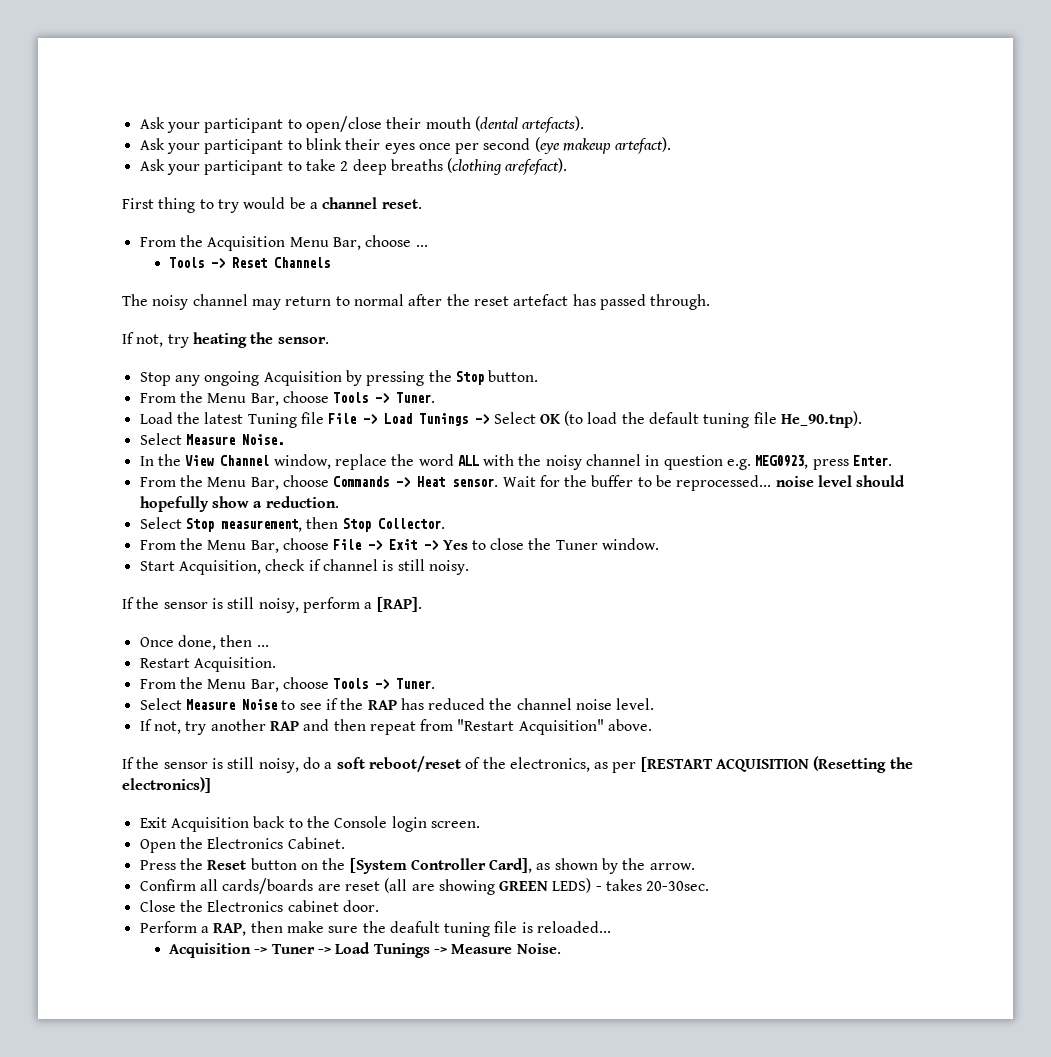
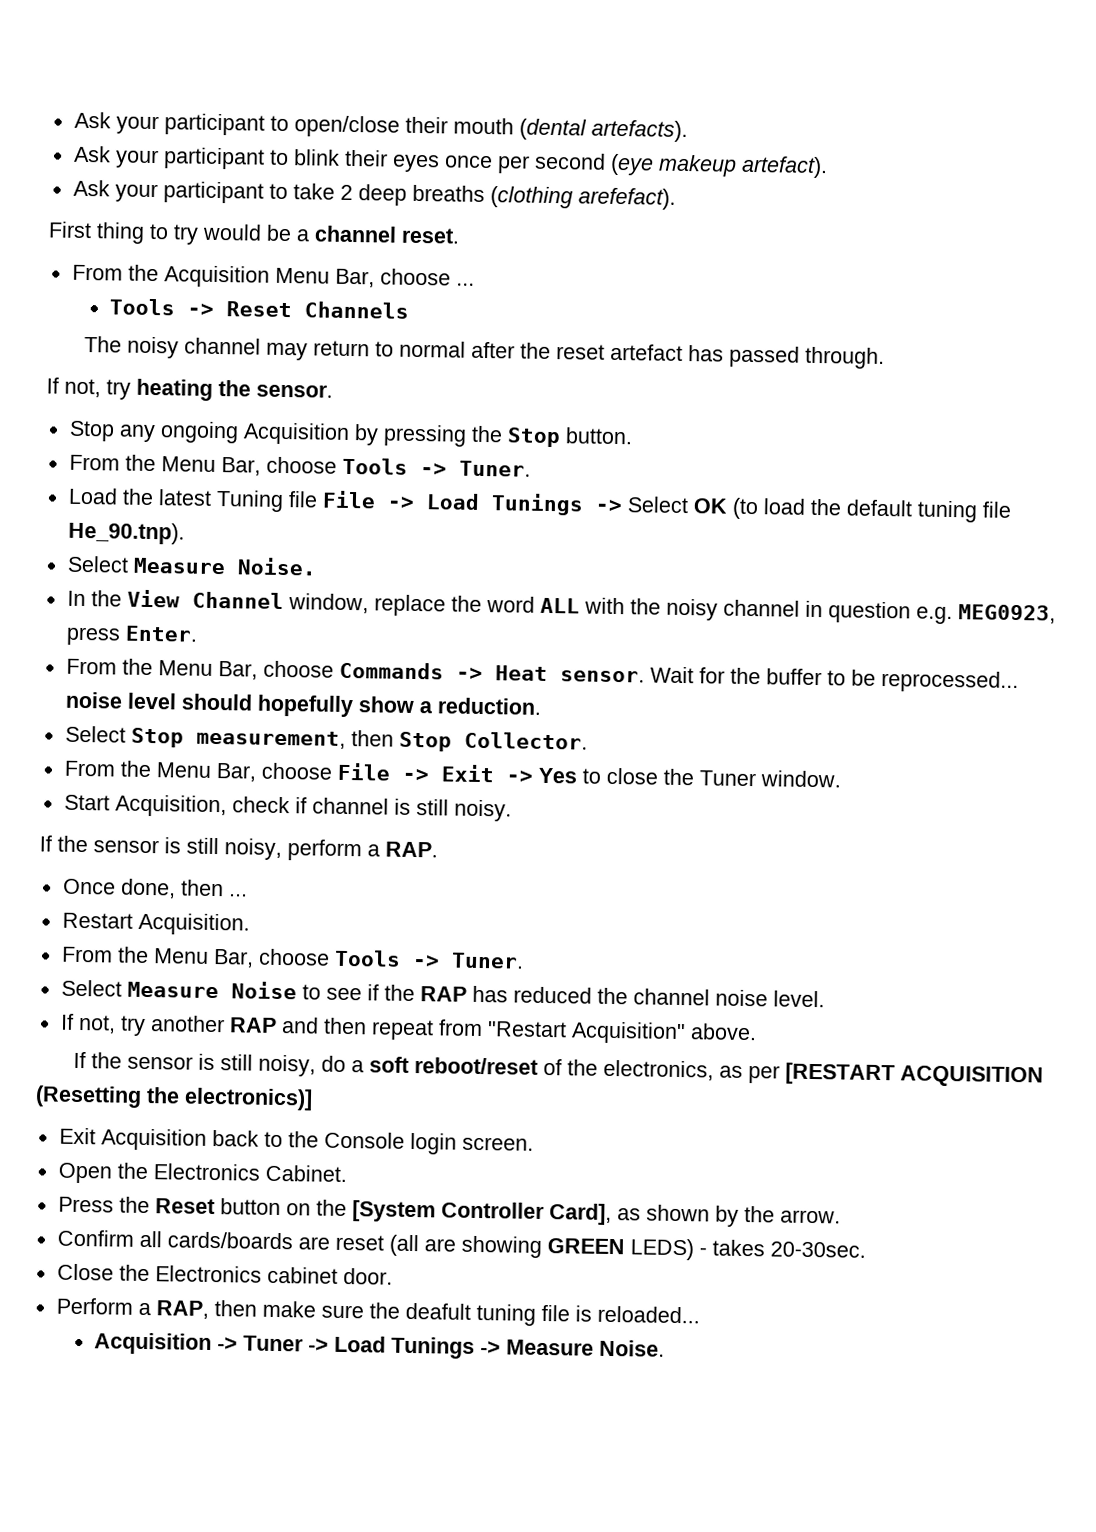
- If the sensor is still noisy, perform a [RAP].
+ If the sensor is still noisy, perform a RAP.

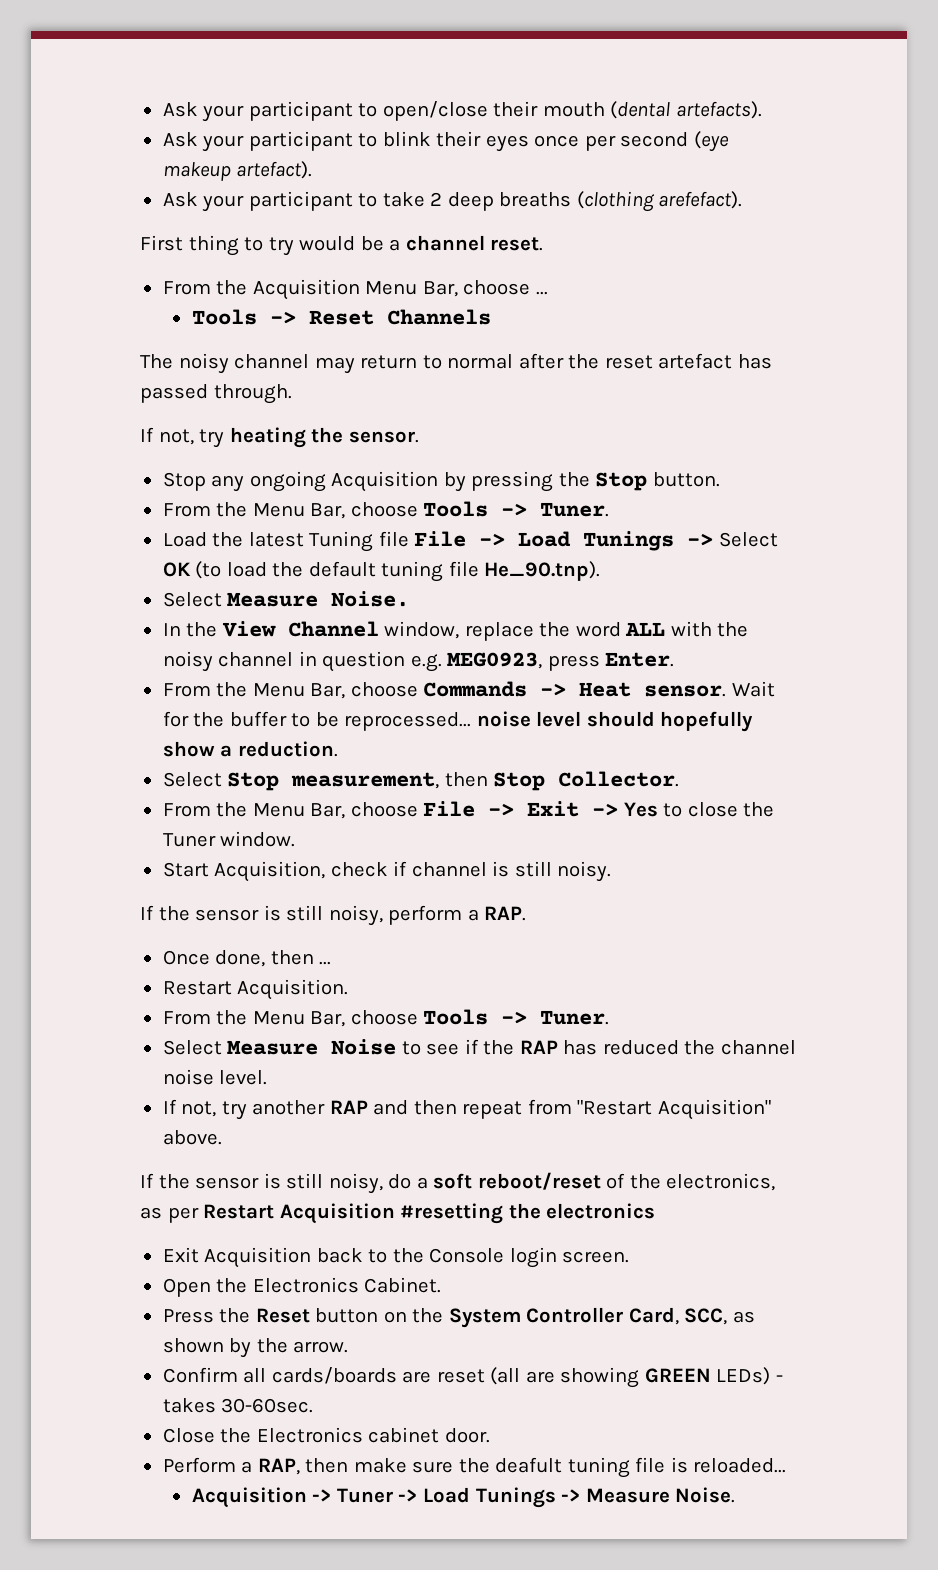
- If the sensor is still noisy, do a soft reboot/reset of the electronics, as per [RESTART ACQUISITION (Resetting the electronics)]
+ If the sensor is still noisy, do a soft reboot/reset of the electronics, as per Restart Acquisition #resetting the electronics
- Press the Reset button on the [System Controller Card], as shown by the arrow.
+ Press the Reset button on the System Controller Card, SCC, as shown by the arrow.
- Confirm all cards/boards are reset (all are showing GREEN LEDS) - takes 20-30sec.
+ Confirm all cards/boards are reset (all are showing GREEN LEDs) - takes 30-60sec.

